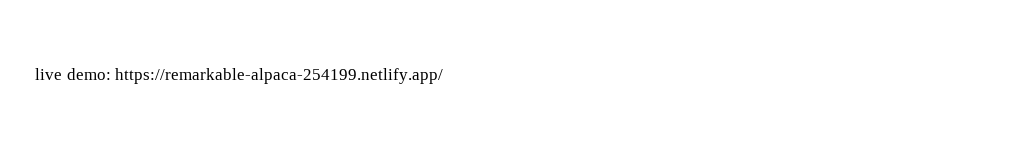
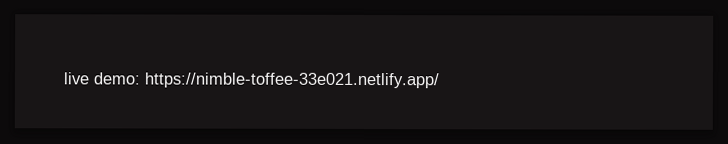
- live demo: https://remarkable-alpaca-254199.netlify.app/
+ live demo: https://nimble-toffee-33e021.netlify.app/

